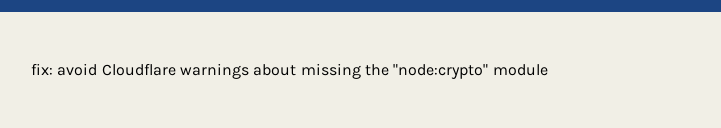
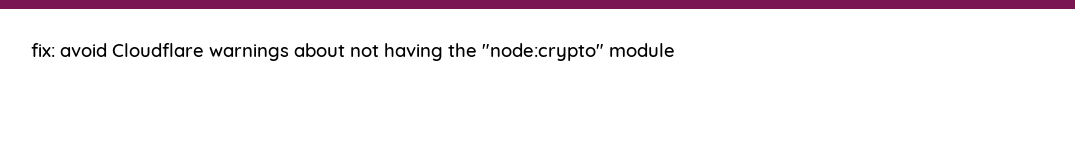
- fix: avoid Cloudflare warnings about missing the "node:crypto" module
+ fix: avoid Cloudflare warnings about not having the "node:crypto" module

